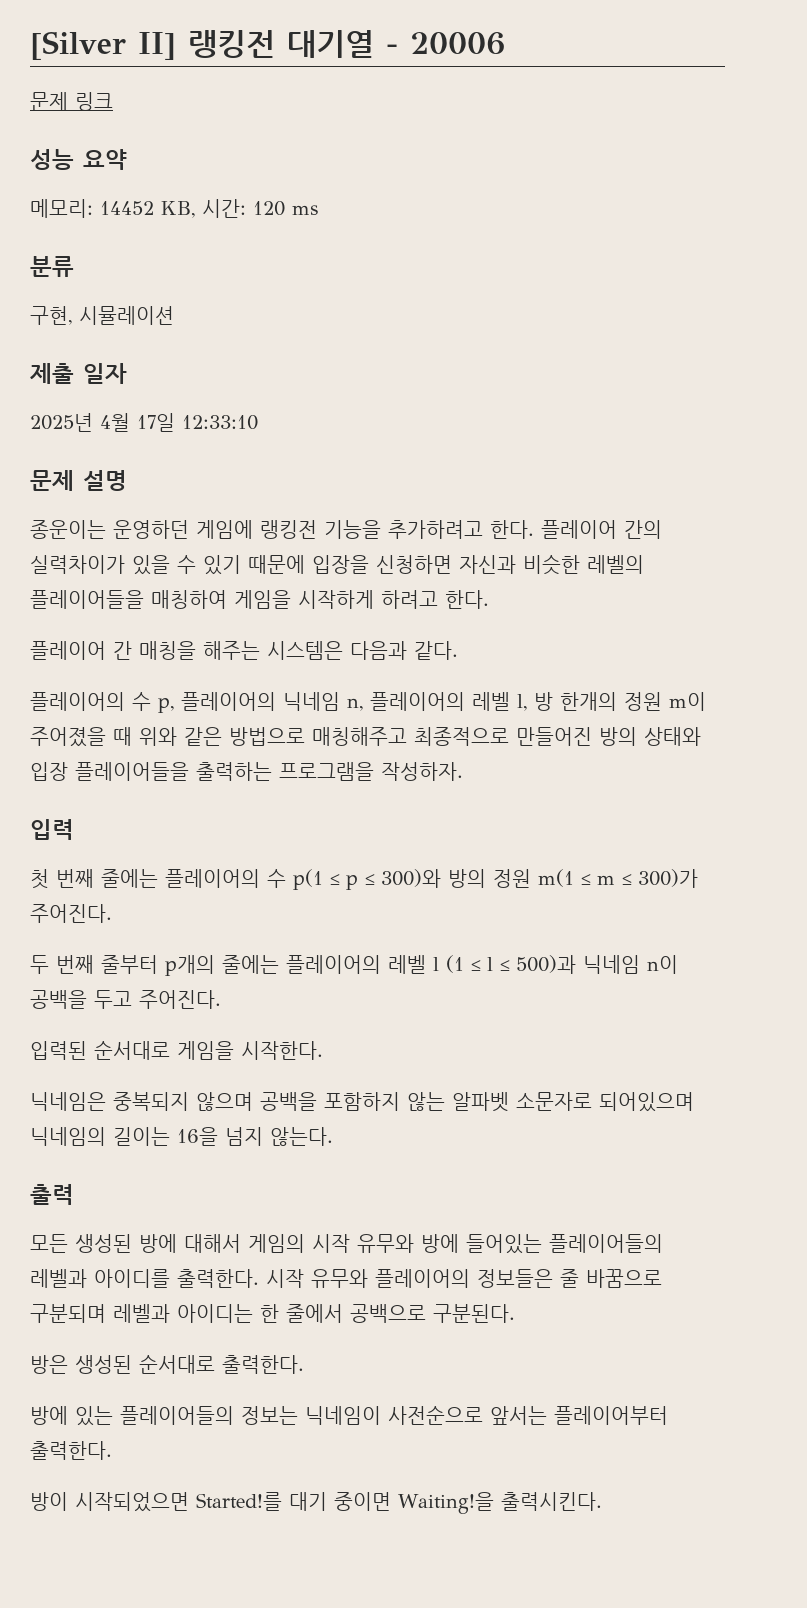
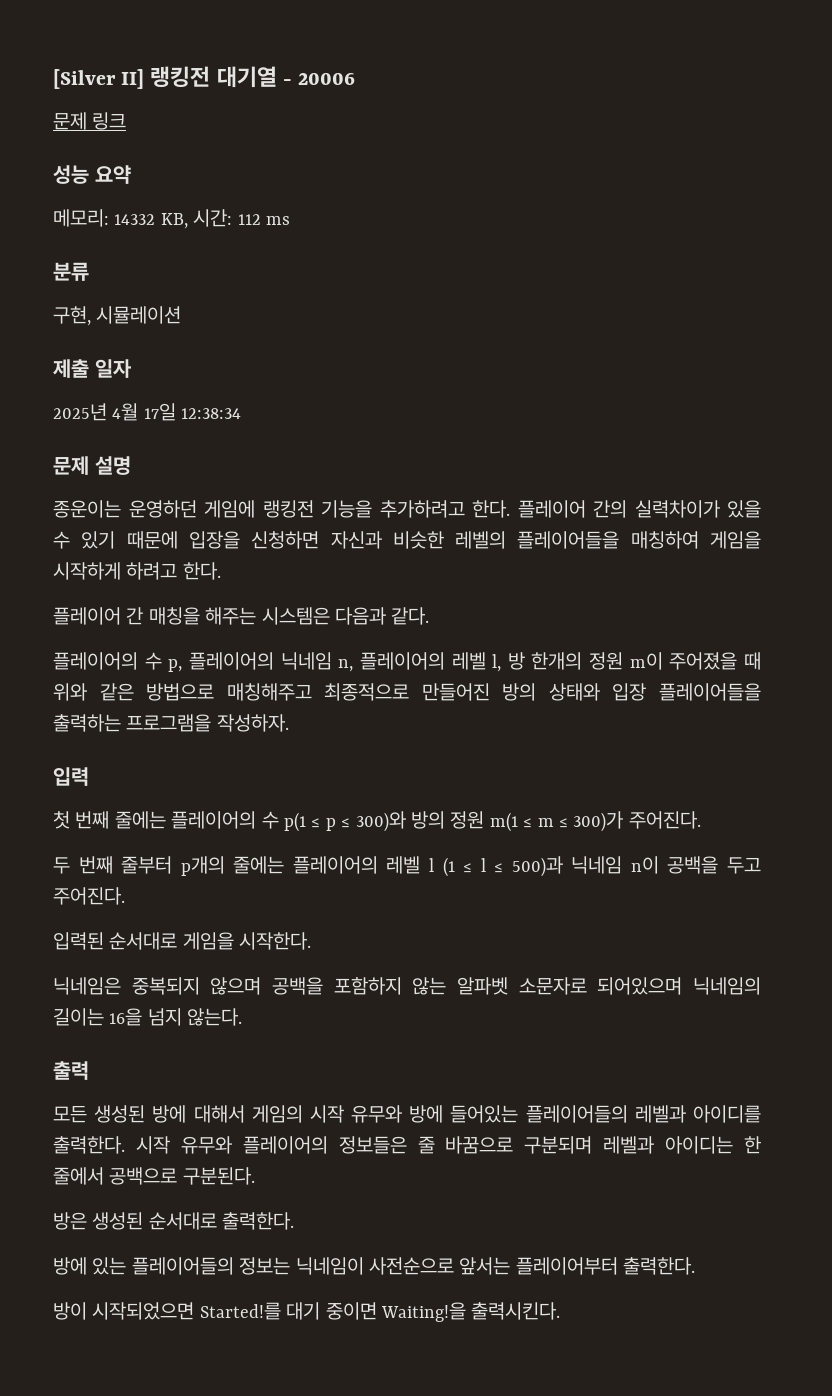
- 메모리: 14452 KB, 시간: 120 ms
+ 메모리: 14332 KB, 시간: 112 ms
- 2025년 4월 17일 12:33:10
+ 2025년 4월 17일 12:38:34

